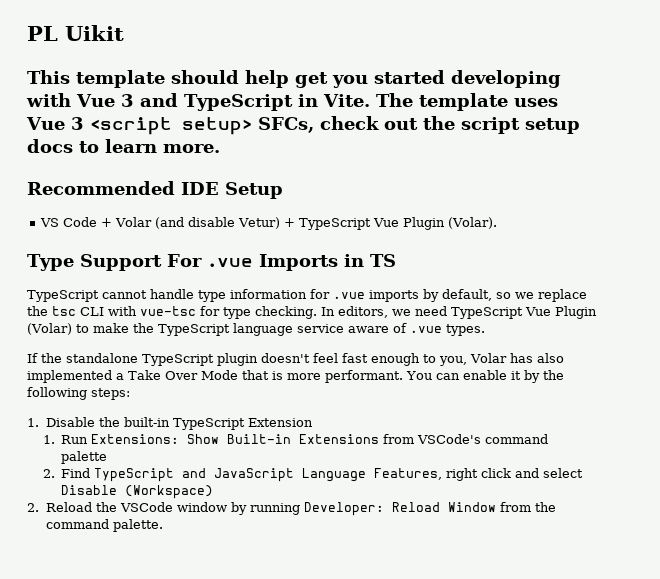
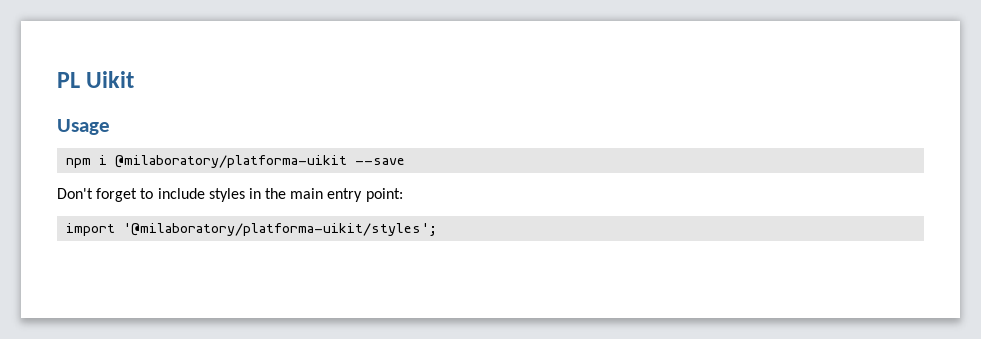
- This template should help get you started developing with Vue 3 and TypeScript in Vite. The template uses Vue 3 <script setup> SFCs, check out the script setup docs to learn more.
- Recommended IDE Setup
- VS Code + Volar (and disable Vetur) + TypeScript Vue Plugin (Volar).
- Type Support For .vue Imports in TS
- TypeScript cannot handle type information for .vue imports by default, so we replace the tsc CLI with vue-tsc for type checking. In editors, we need TypeScript Vue Plugin (Volar) to make the TypeScript language service aware of .vue types.
- If the standalone TypeScript plugin doesn't feel fast enough to you, Volar has also implemented a Take Over Mode that is more performant. You can enable it by the following steps:
- 1. Disable the built-in TypeScript Extension
- 1. Run Extensions: Show Built-in Extensions from VSCode's command palette
- 2. Find TypeScript and JavaScript Language Features, right click and select Disable (Workspace)
- 2. Reload the VSCode window by running Developer: Reload Window from the command palette.
+ Usage
+ npm i @milaboratory/platforma-uikit --save
+ Don't forget to include styles in the main entry point:
+ import '@milaboratory/platforma-uikit/styles';

